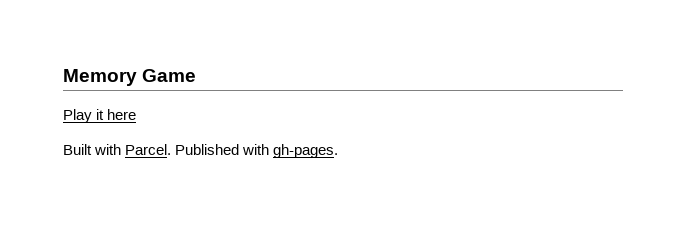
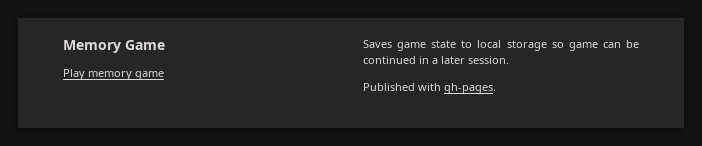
- Play it here
- Built with Parcel. Published with gh-pages.
+ Play memory game
+ Saves game state to local storage so game can be continued in a later session.
+ Published with gh-pages.

